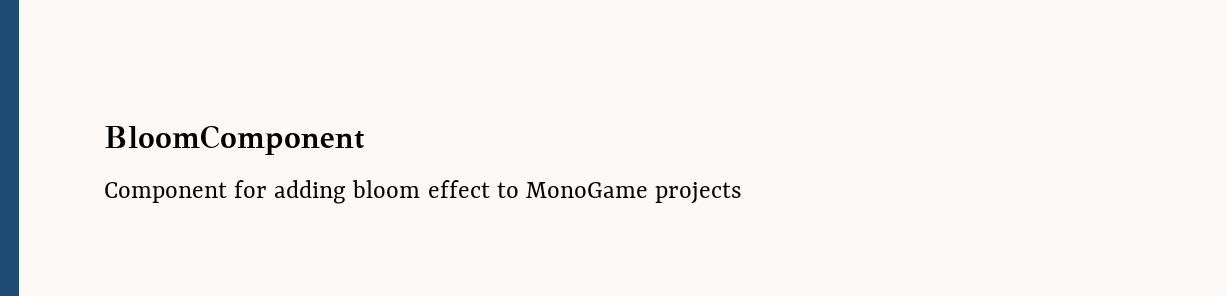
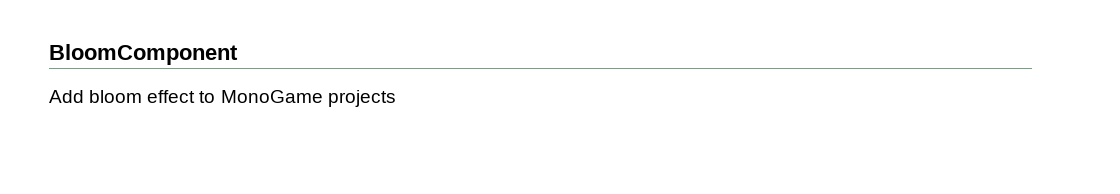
- Component for adding bloom effect to MonoGame projects
+ Add bloom effect to MonoGame projects

